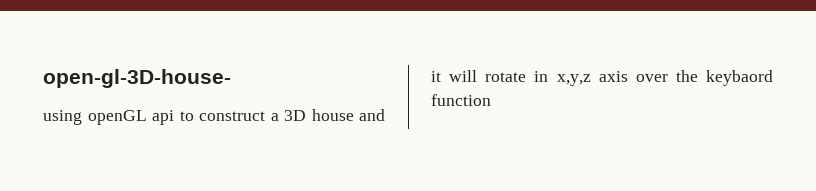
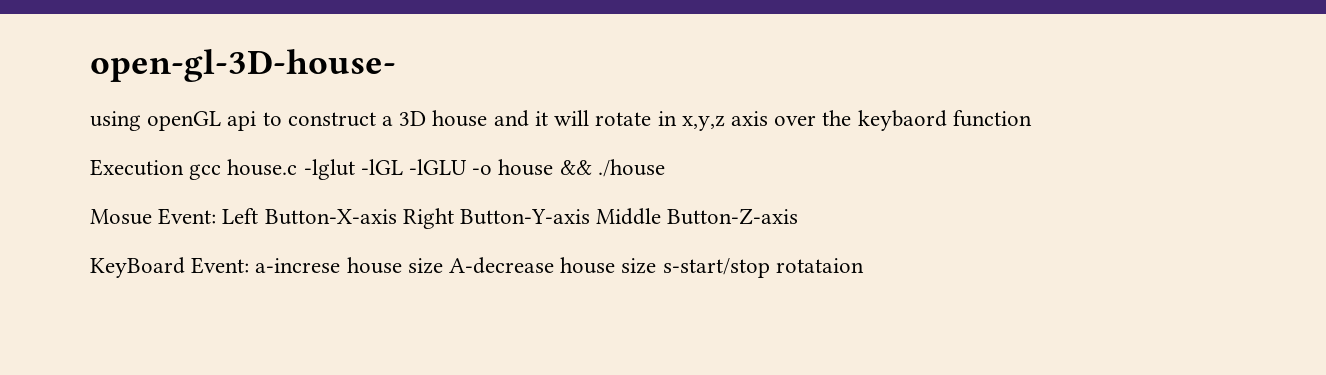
+ Execution gcc house.c -lglut -lGL -lGLU -o house && ./house
+ Mosue Event: Left Button-X-axis Right Button-Y-axis Middle Button-Z-axis
+ KeyBoard Event: a-increse house size A-decrease house size s-start/stop rotataion

